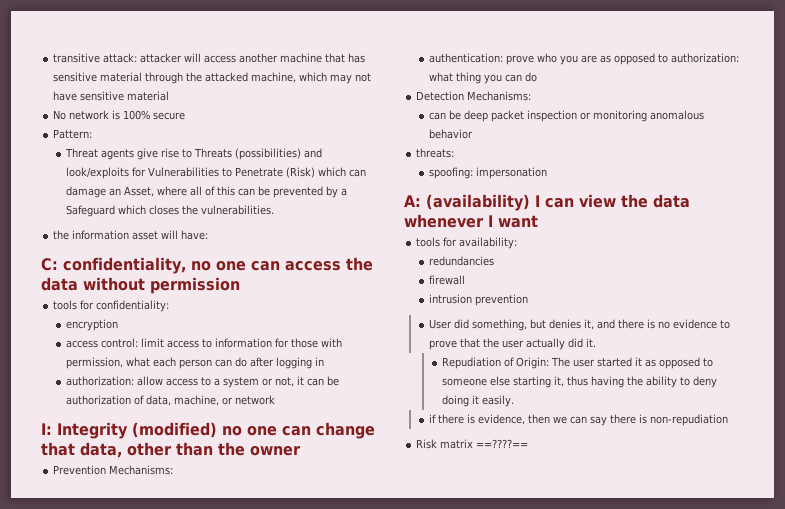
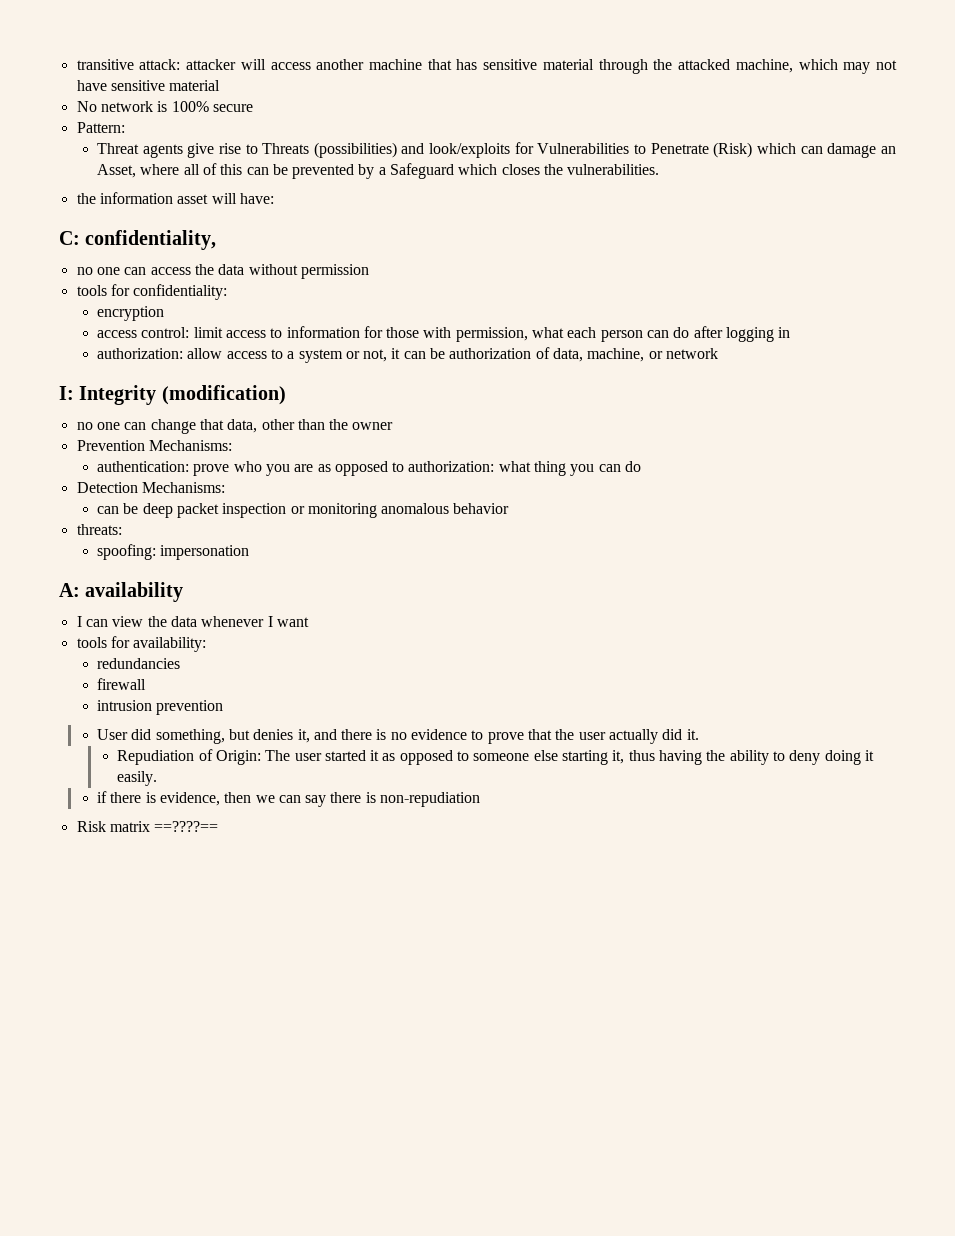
- C: confidentiality, no one can access the data without permission
+ C: confidentiality,
+ no one can access the data without permission
- I: Integrity (modified) no one can change that data, other than the owner
+ I: Integrity (modification)
+ no one can change that data, other than the owner
- A: (availability) I can view the data whenever I want
+ A: availability
+ I can view the data whenever I want

